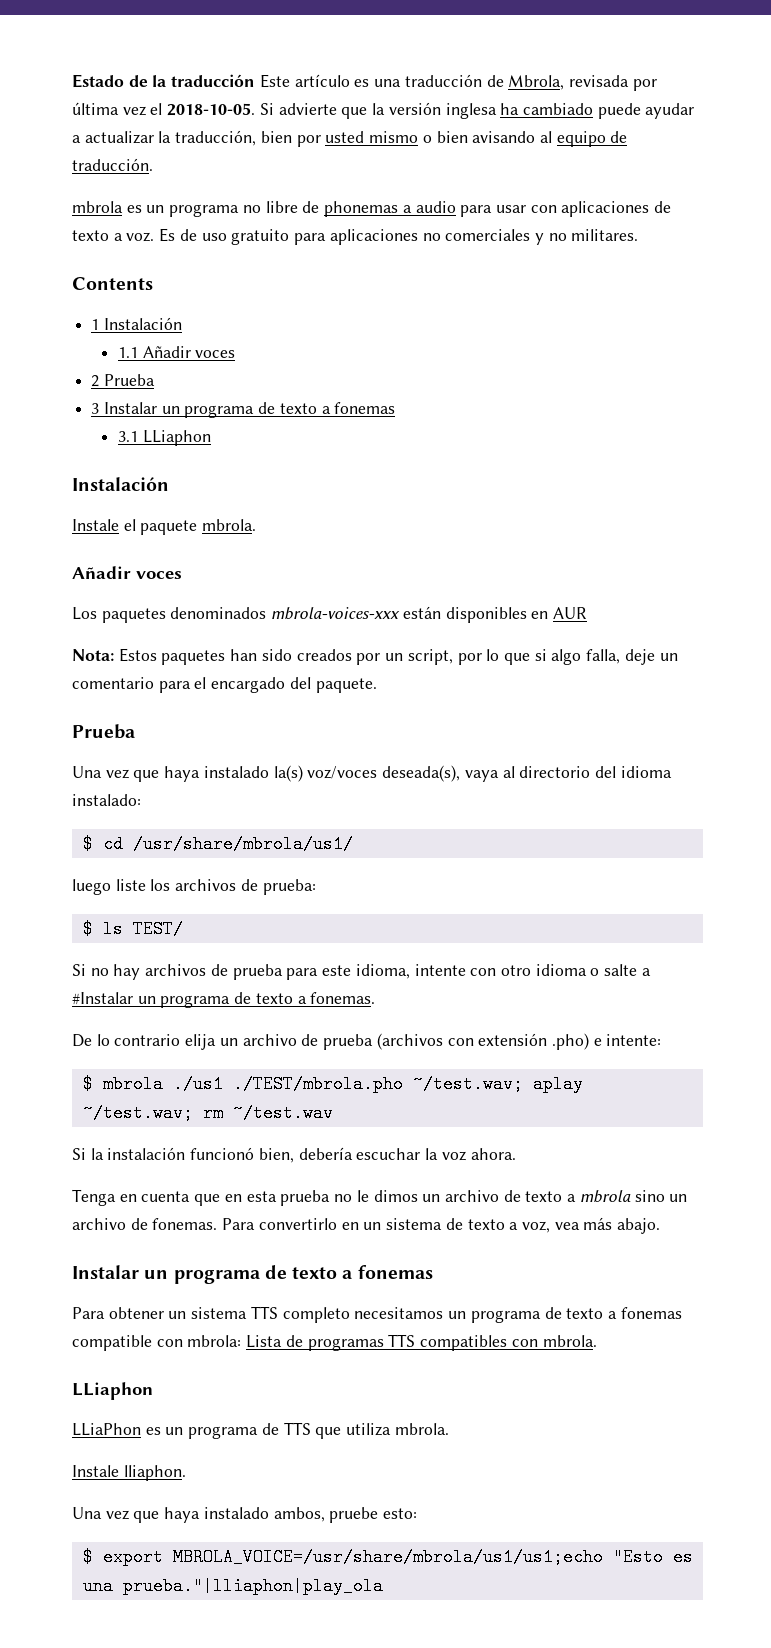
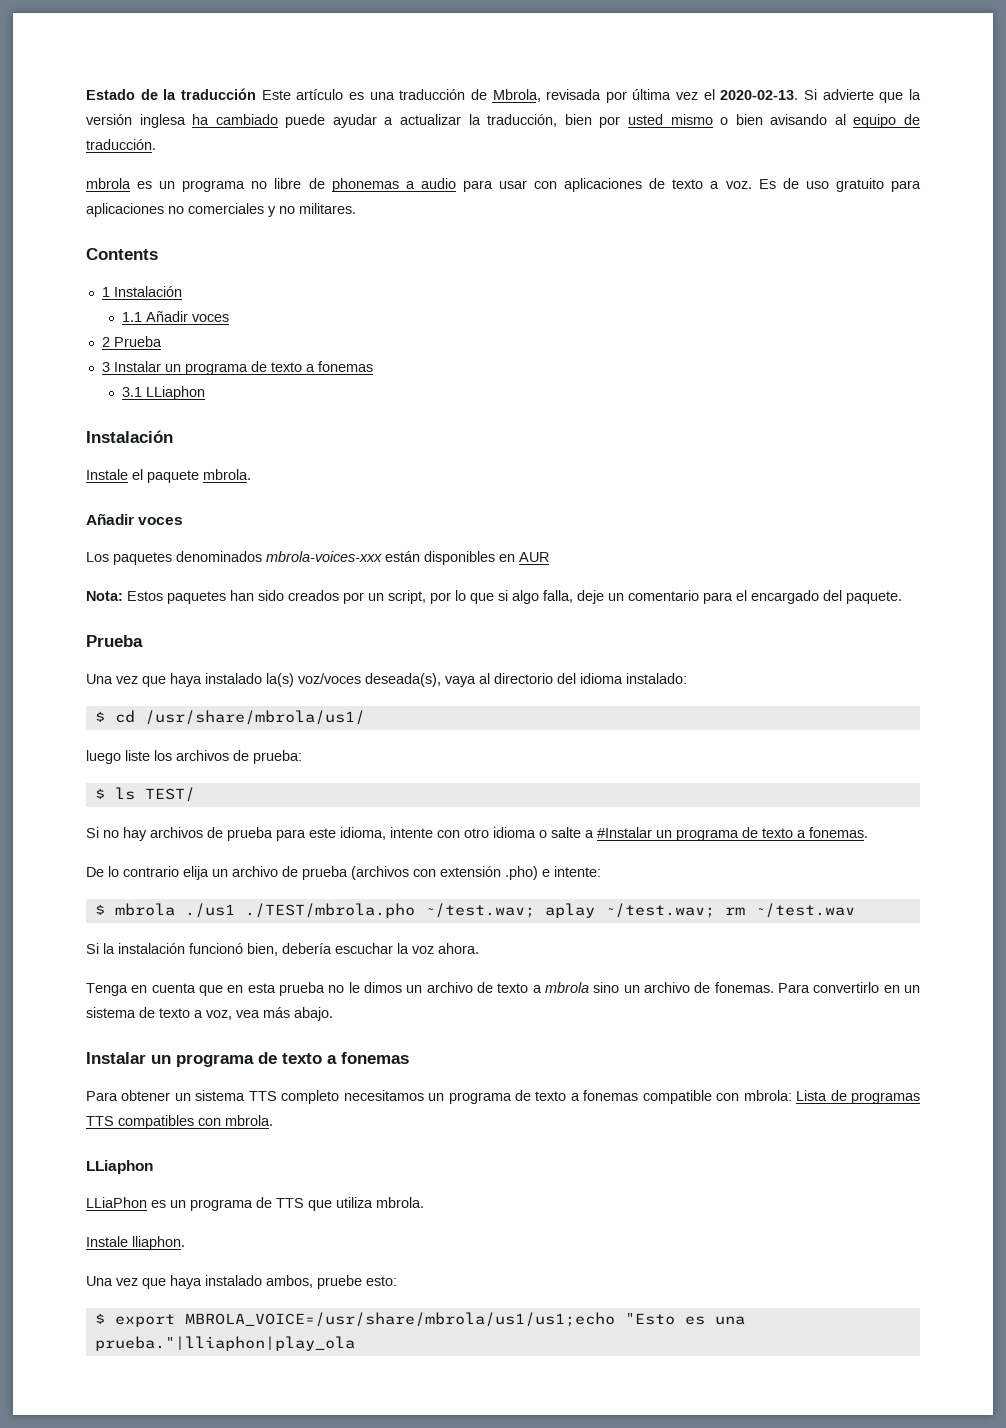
- Estado de la traducción Este artículo es una traducción de Mbrola, revisada por última vez el 2018-10-05.
+ Estado de la traducción Este artículo es una traducción de Mbrola, revisada por última vez el 2020-02-13.

